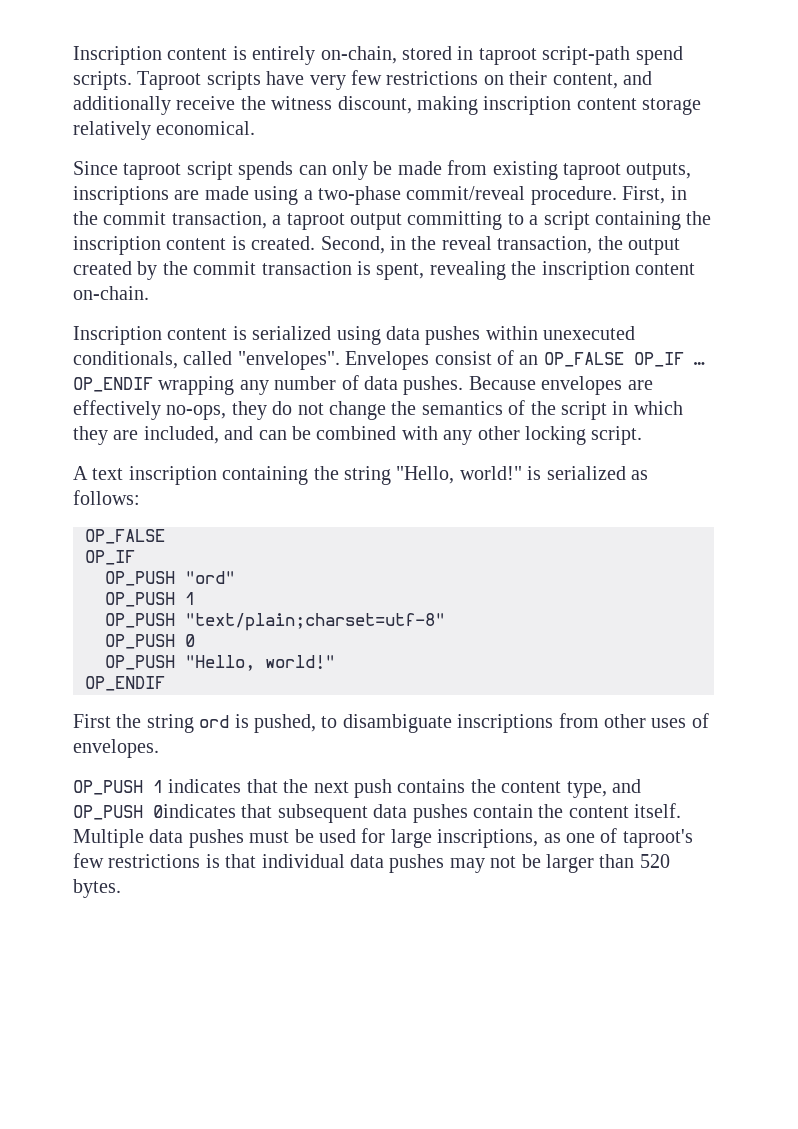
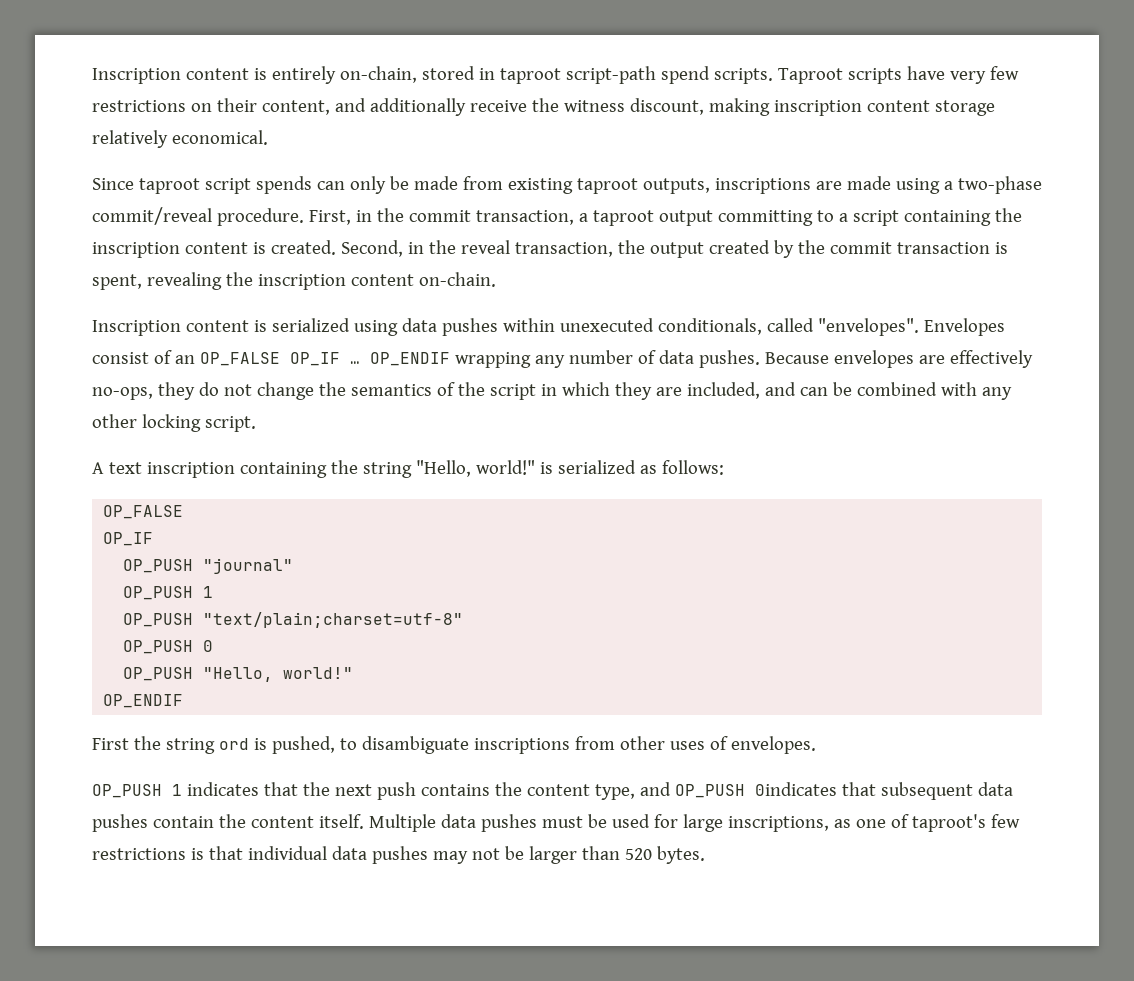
- OP_PUSH "ord"
+ OP_PUSH "journal"

